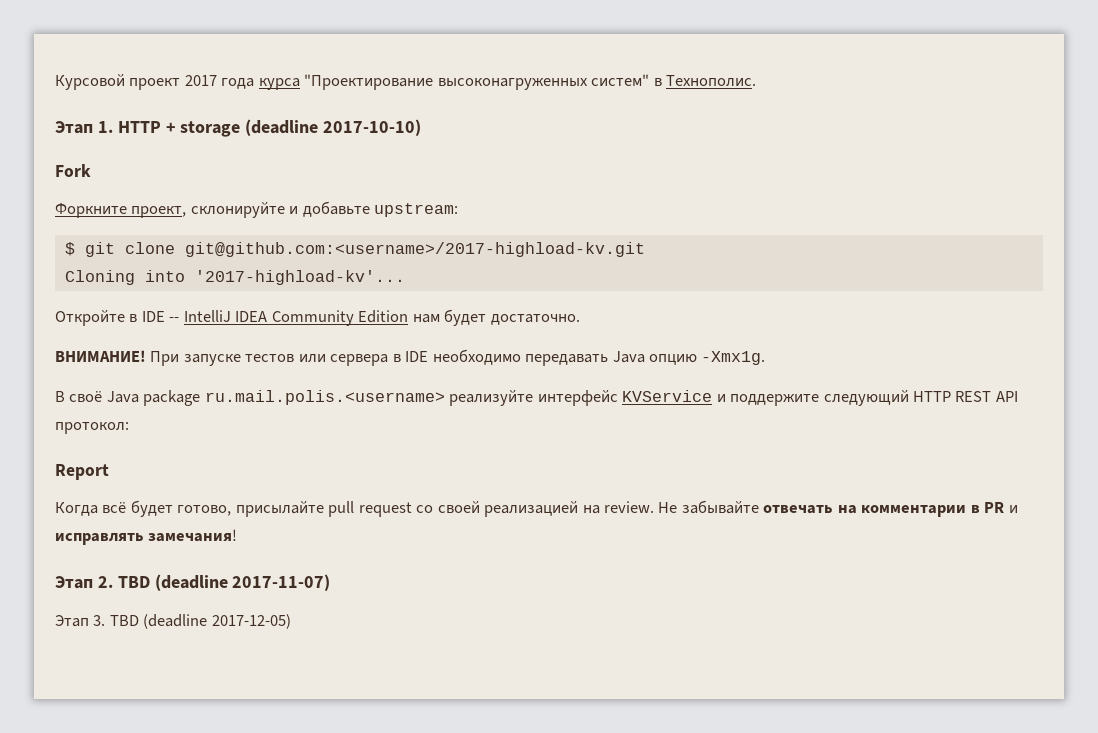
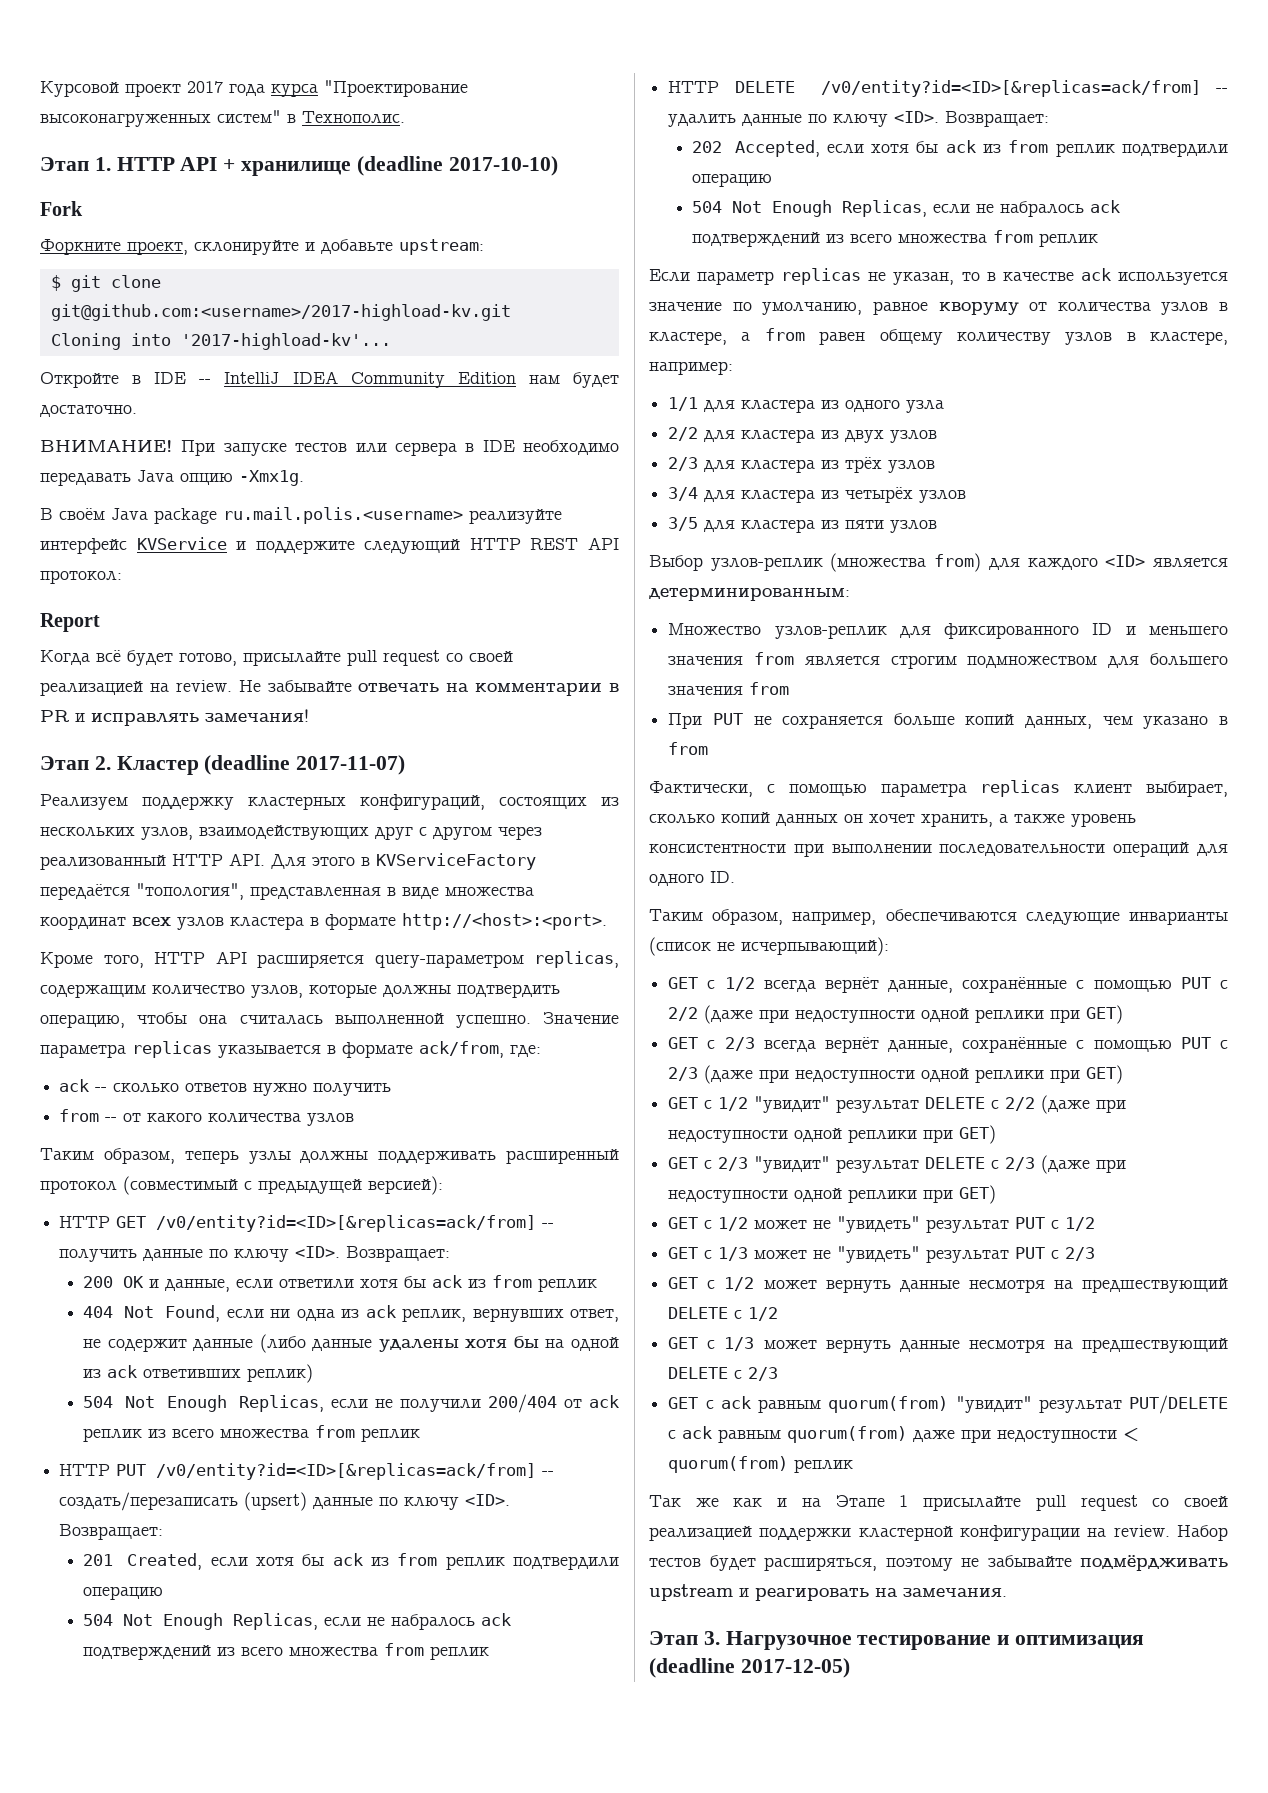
- Этап 1. HTTP + storage (deadline 2017-10-10)
+ Этап 1. HTTP API + хранилище (deadline 2017-10-10)
- В своё Java package ru.mail.polis.<username> реализуйте интерфейс KVService и поддержите следующий HTTP REST API протокол:
+ В своём Java package ru.mail.polis.<username> реализуйте интерфейс KVService и поддержите следующий HTTP REST API протокол:
- Этап 2. TBD (deadline 2017-11-07)
+ Этап 2. Кластер (deadline 2017-11-07)
- Этап 3. TBD (deadline 2017-12-05)
+ Реализуем поддержку кластерных конфигураций, состоящих из нескольких узлов, взаимодействующих друг с другом через реализованный HTTP API. Для этого в KVServiceFactory передаётся "топология", представленная в виде множества координат всех узлов кластера в формате http://<host>:<port>.
+ Кроме того, HTTP API расширяется query-параметром replicas, содержащим количество узлов, которые должны подтвердить операцию, чтобы она считалась выполненной успешно. Значение параметра replicas указывается в формате ack/from, где:
+ ack -- сколько ответов нужно получить
+ from -- от какого количества узлов
+ Таким образом, теперь узлы должны поддерживать расширенный протокол (совместимый с предыдущей версией):
+ HTTP GET /v0/entity?id=<ID>[&replicas=ack/from] -- получить данные по ключу <ID>. Возвращает:
+ 200 OK и данные, если ответили хотя бы ack из from реплик
+ 404 Not Found, если ни одна из ack реплик, вернувших ответ, не содержит данные (либо данные удалены хотя бы на одной из ack ответивших реплик)
+ 504 Not Enough Replicas, если не получили 200/404 от ack реплик из всего множества from реплик
+ HTTP PUT /v0/entity?id=<ID>[&replicas=ack/from] -- создать/перезаписать (upsert) данные по ключу <ID>. Возвращает:
+ 201 Created, если хотя бы ack из from реплик подтвердили операцию
+ 504 Not Enough Replicas, если не набралось ack подтверждений из всего множества from реплик
+ HTTP DELETE /v0/entity?id=<ID>[&replicas=ack/from] -- удалить данные по ключу <ID>. Возвращает:
+ 202 Accepted, если хотя бы ack из from реплик подтвердили операцию
+ 504 Not Enough Replicas, если не набралось ack подтверждений из всего множества from реплик
+ Если параметр replicas не указан, то в качестве ack используется значение по умолчанию, равное кворуму от количества узлов в кластере, а from равен общему количеству узлов в кластере, например:
+ 1/1 для кластера из одного узла
+ 2/2 для кластера из двух узлов
+ 2/3 для кластера из трёх узлов
+ 3/4 для кластера из четырёх узлов
+ 3/5 для кластера из пяти узлов
+ Выбор узлов-реплик (множества from) для каждого <ID> является детерминированным:
+ Множество узлов-реплик для фиксированного ID и меньшего значения from является строгим подмножеством для большего значения from
+ При PUT не сохраняется больше копий данных, чем указано в from
+ Фактически, с помощью параметра replicas клиент выбирает, сколько копий данных он хочет хранить, а также уровень консистентности при выполнении последовательности операций для одного ID.
+ Таким образом, например, обеспечиваются следующие инварианты (список не исчерпывающий):
+ GET с 1/2 всегда вернёт данные, сохранённые с помощью PUT с 2/2 (даже при недоступности одной реплики при GET)
+ GET с 2/3 всегда вернёт данные, сохранённые с помощью PUT с 2/3 (даже при недоступности одной реплики при GET)
+ GET с 1/2 "увидит" результат DELETE с 2/2 (даже при недоступности одной реплики при GET)
+ GET с 2/3 "увидит" результат DELETE с 2/3 (даже при недоступности одной реплики при GET)
+ GET с 1/2 может не "увидеть" результат PUT с 1/2
+ GET с 1/3 может не "увидеть" результат PUT с 2/3
+ GET с 1/2 может вернуть данные несмотря на предшествующий DELETE с 1/2
+ GET с 1/3 может вернуть данные несмотря на предшествующий DELETE с 2/3
+ GET с ack равным quorum(from) "увидит" результат PUT/DELETE с ack равным quorum(from) даже при недоступности < quorum(from) реплик
+ Так же как и на Этапе 1 присылайте pull request со своей реализацией поддержки кластерной конфигурации на review. Набор тестов будет расширяться, поэтому не забывайте подмёрдживать upstream и реагировать на замечания.
+ Этап 3. Нагрузочное тестирование и оптимизация (deadline 2017-12-05)

